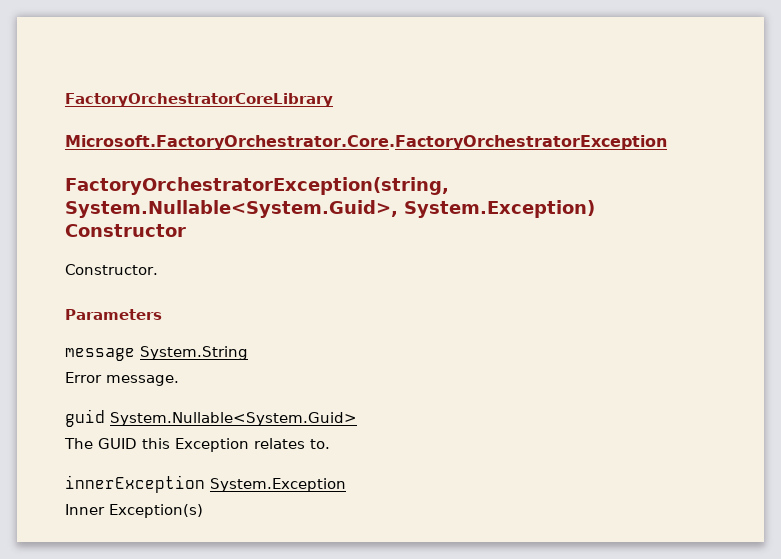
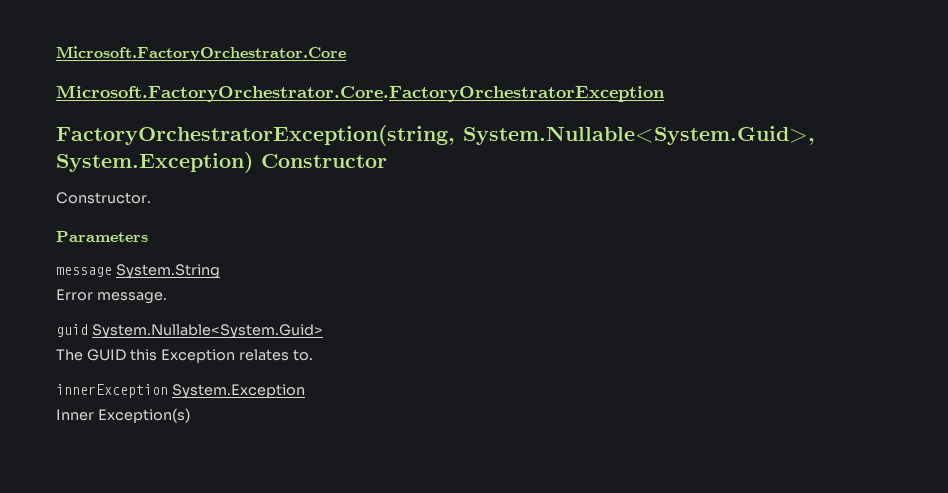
- FactoryOrchestratorCoreLibrary
+ Microsoft.FactoryOrchestrator.Core

